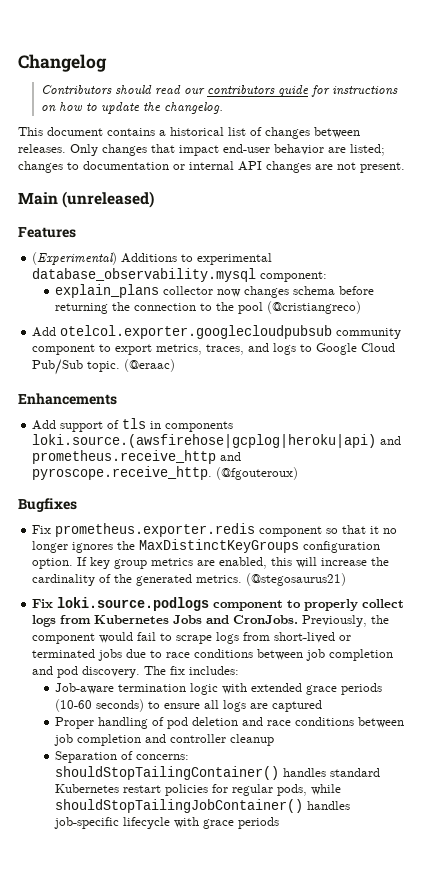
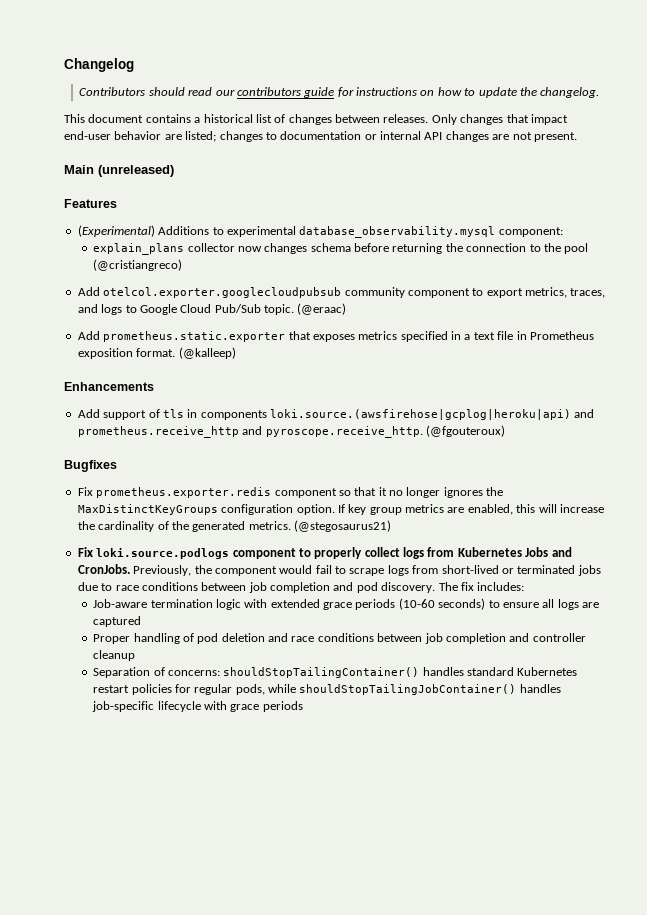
+ Add prometheus.static.exporter that exposes metrics specified in a text file in Prometheus exposition format. (@kalleep)

